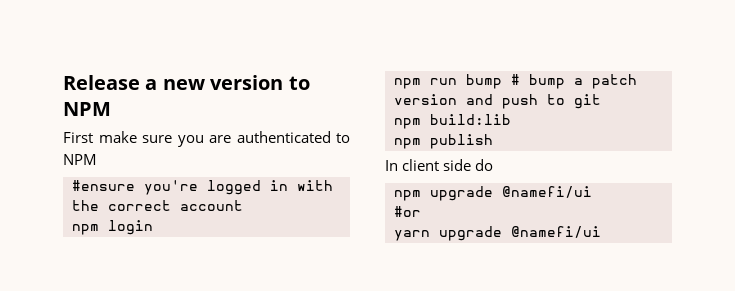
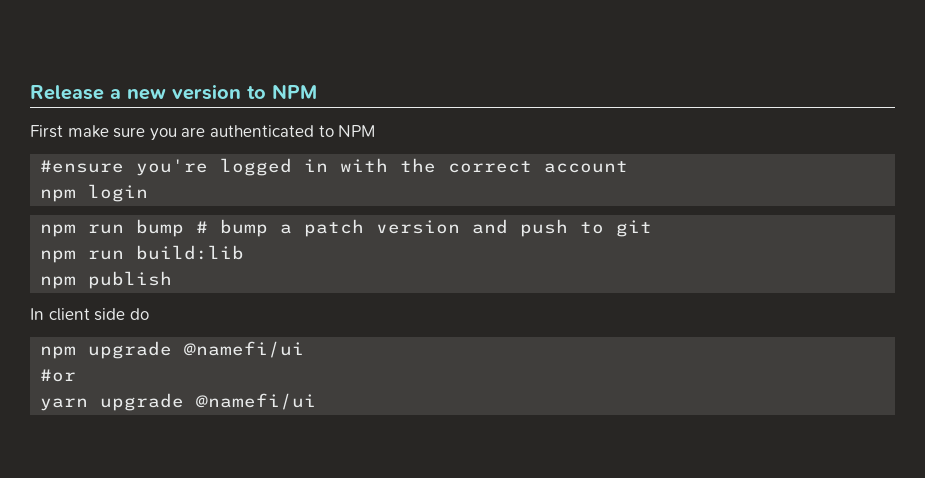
- npm build:lib
+ npm run build:lib

